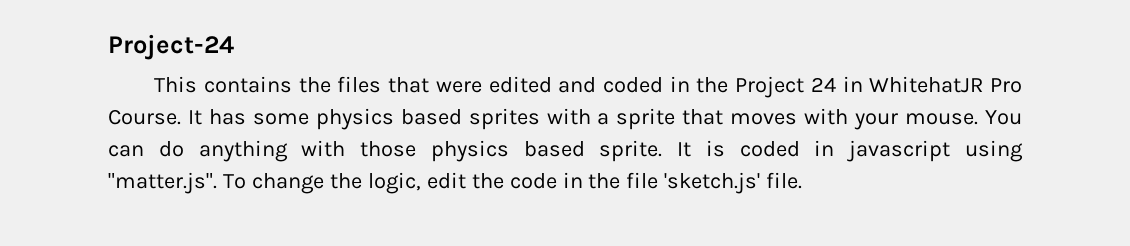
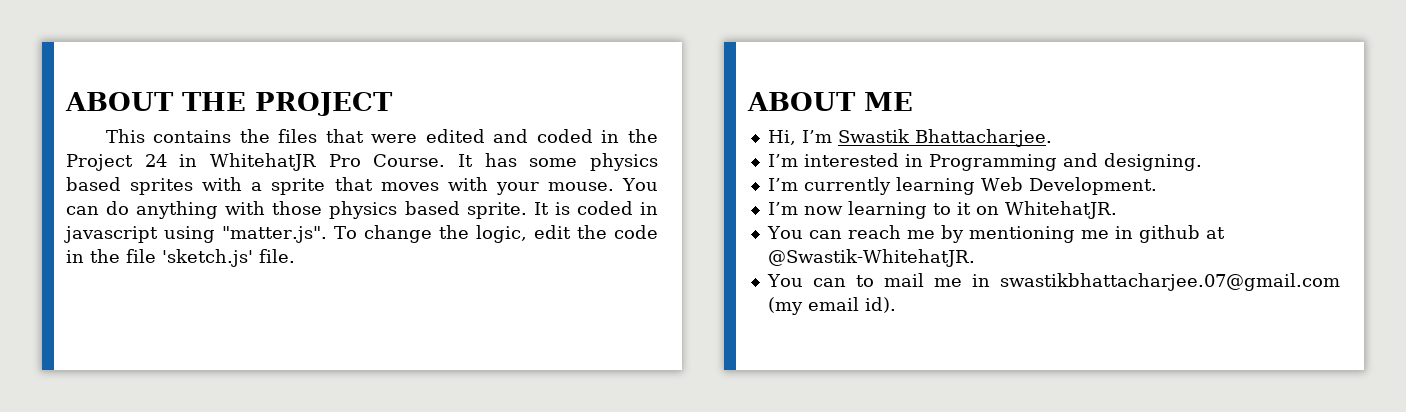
- Project-24
+ ABOUT THE PROJECT
+ ABOUT ME
+ Hi, I’m Swastik Bhattacharjee.
+ I’m interested in Programming and designing.
+ I’m currently learning Web Development.
+ I’m now learning to it on WhitehatJR.
+ You can reach me by mentioning me in github at @Swastik-WhitehatJR.
+ You can to mail me in swastikbhattacharjee.07@gmail.com (my email id).

